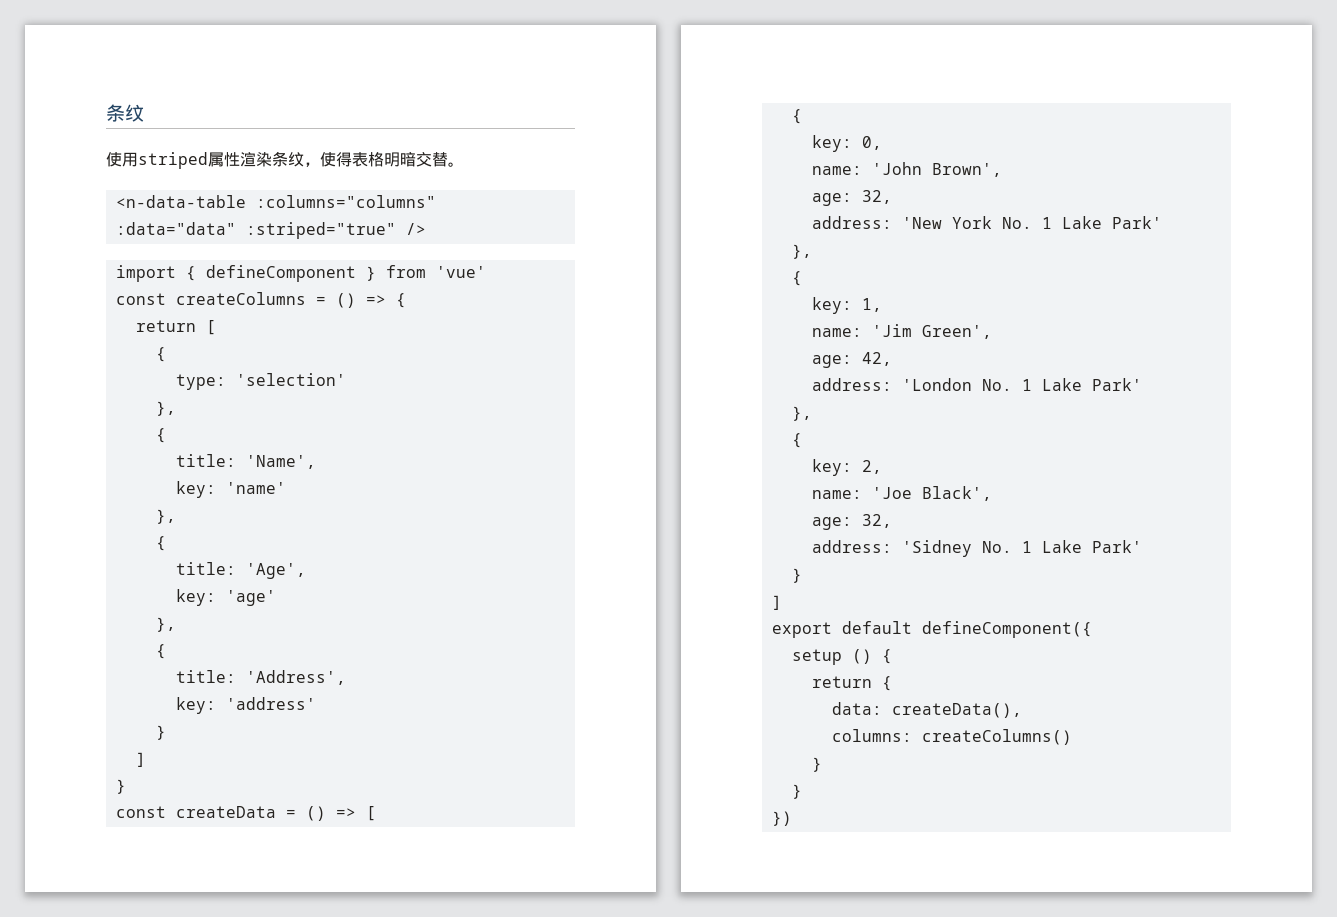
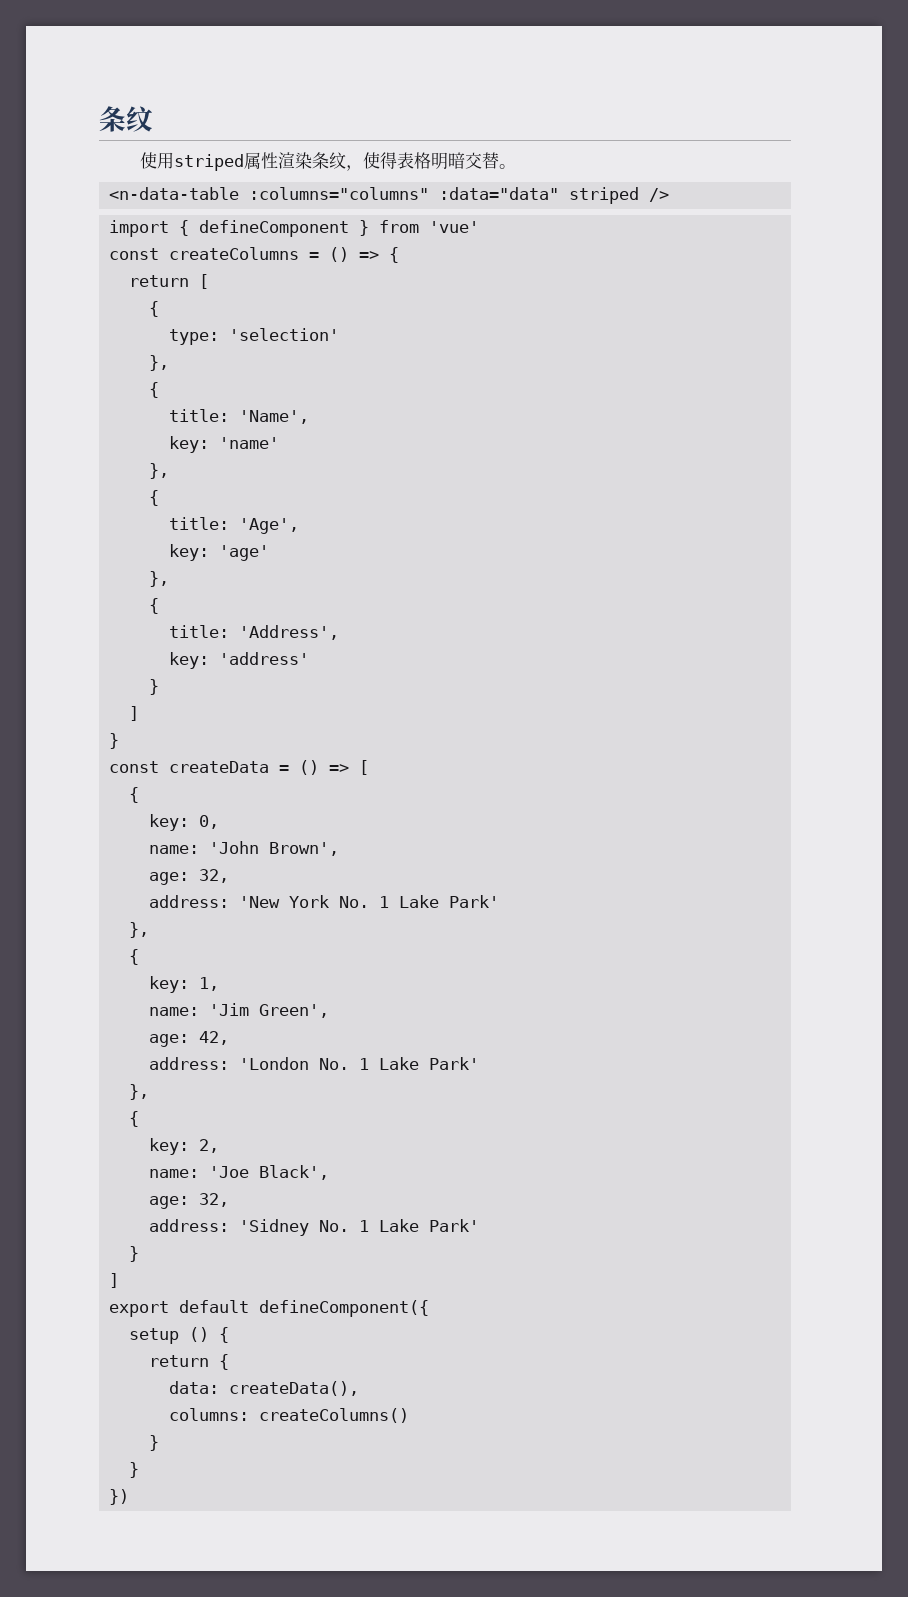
- <n-data-table :columns="columns" :data="data" :striped="true" />
+ <n-data-table :columns="columns" :data="data" striped />

